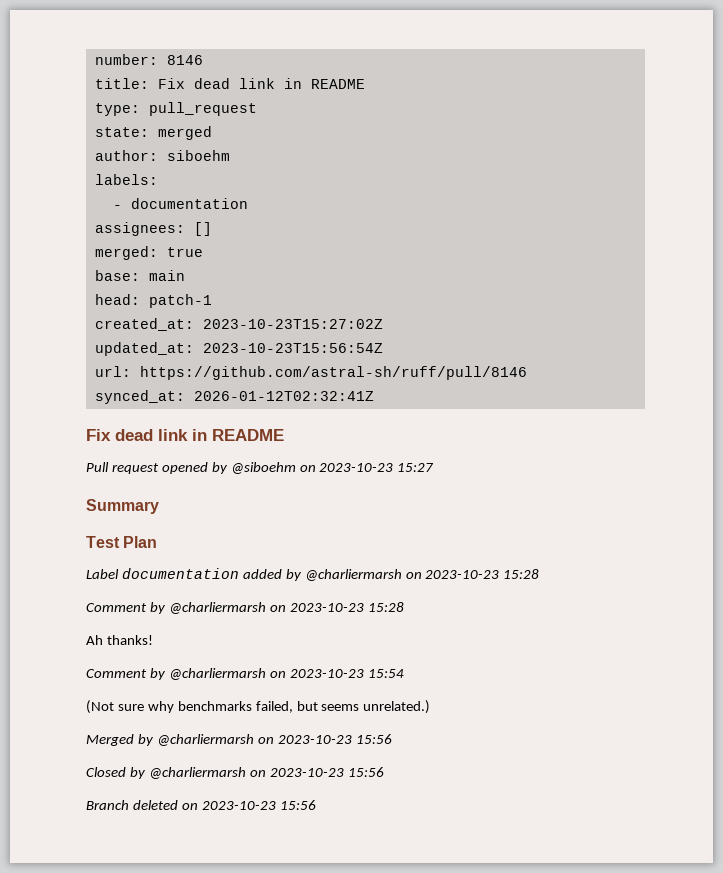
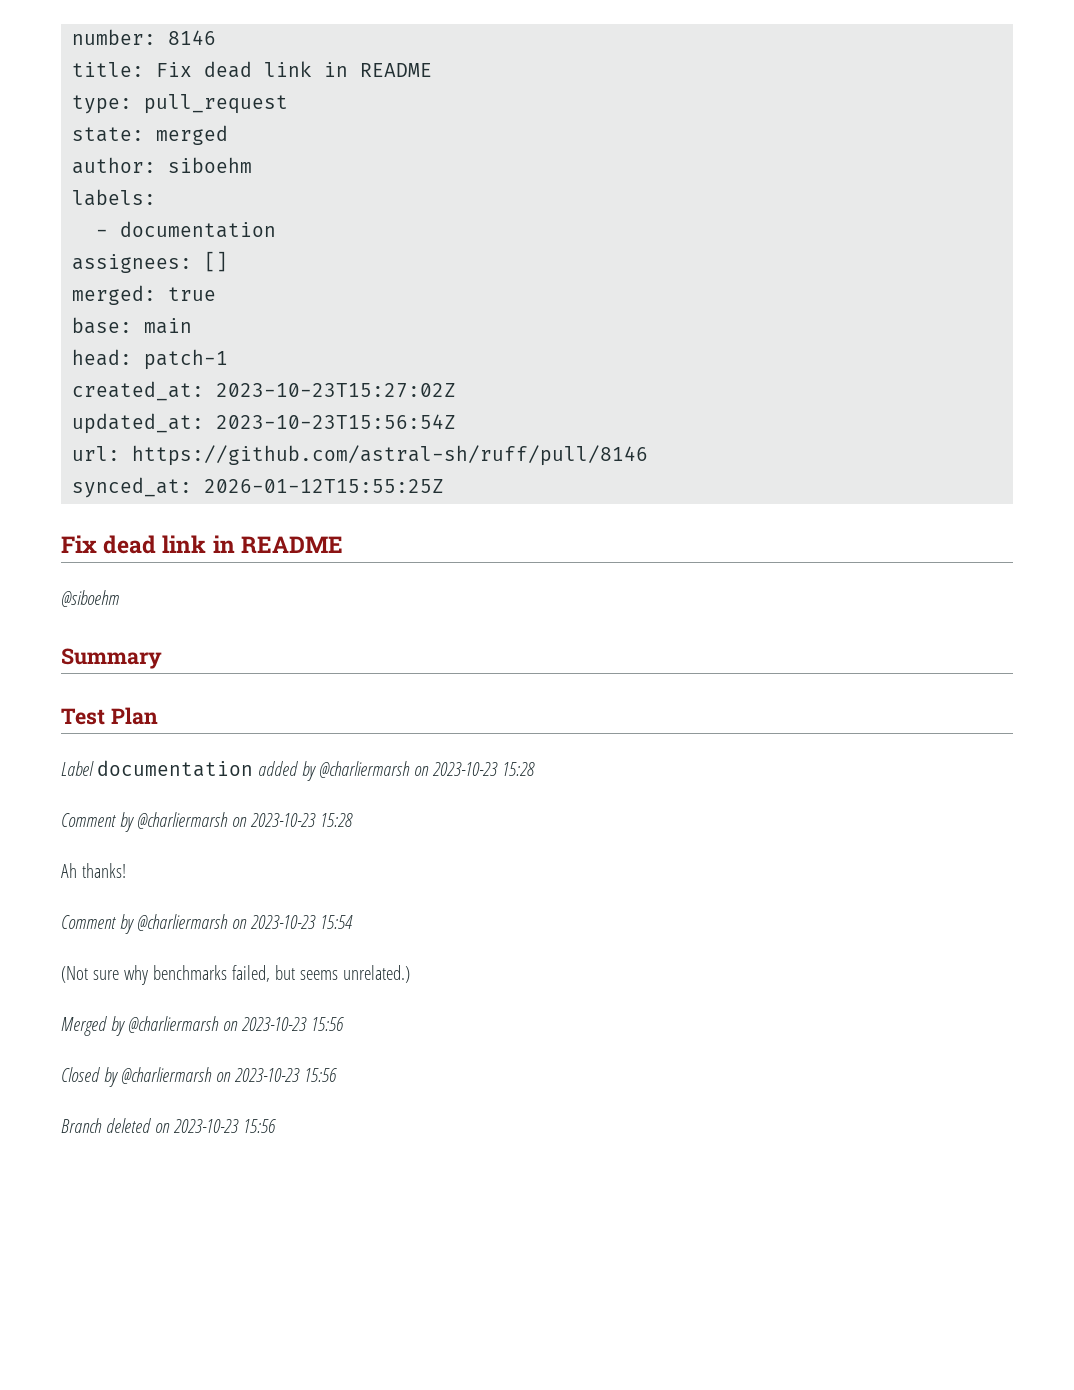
- synced_at: 2026-01-12T02:32:41Z
+ synced_at: 2026-01-12T15:55:25Z
  Fix dead link in README
- Pull request opened by @siboehm on 2023-10-23 15:27
+ @siboehm

